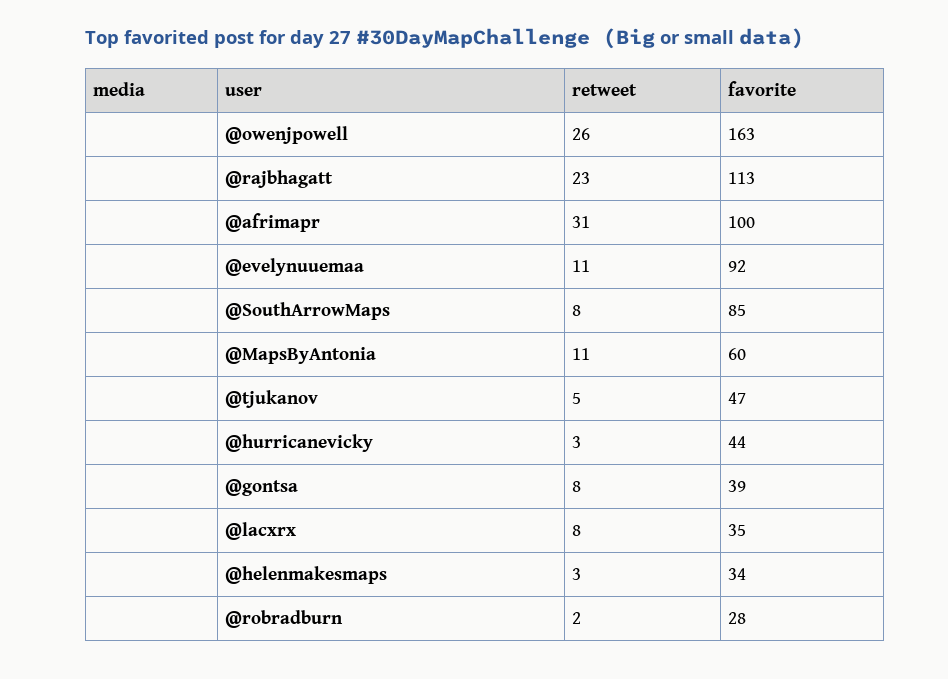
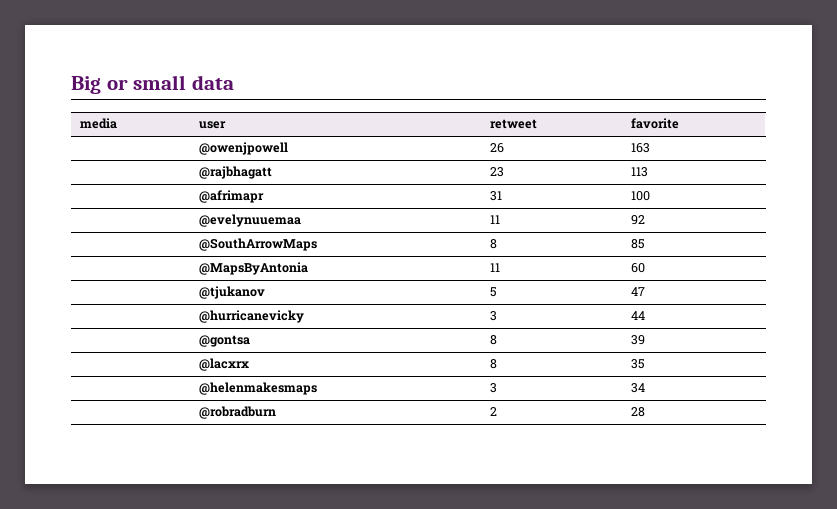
- Top favorited post for day 27 #30DayMapChallenge (Big or small data)
+ Big or small data

